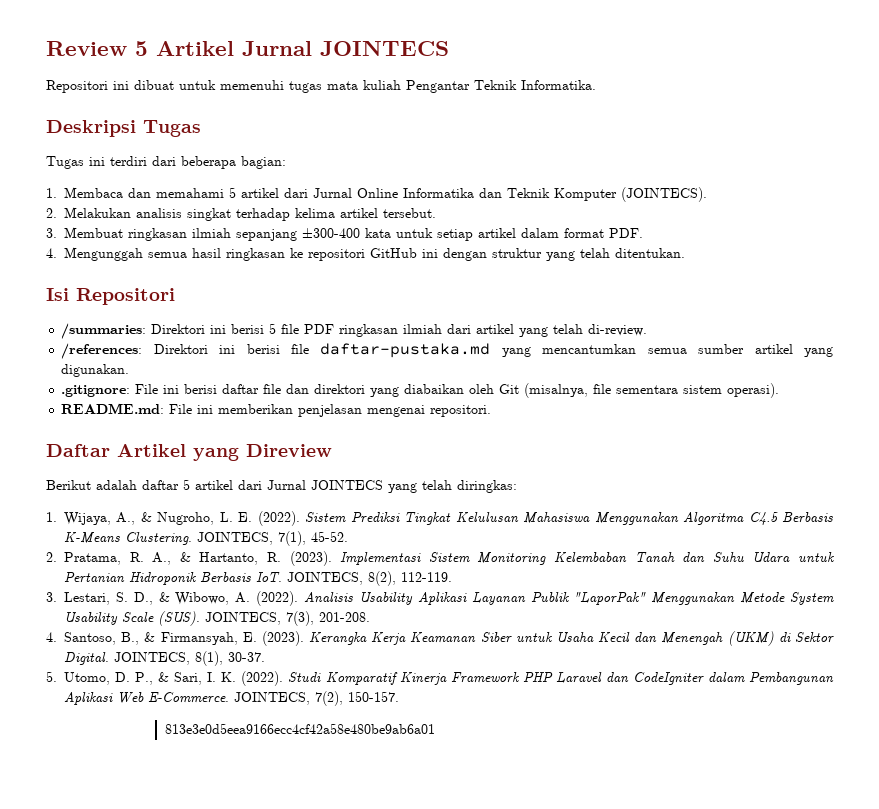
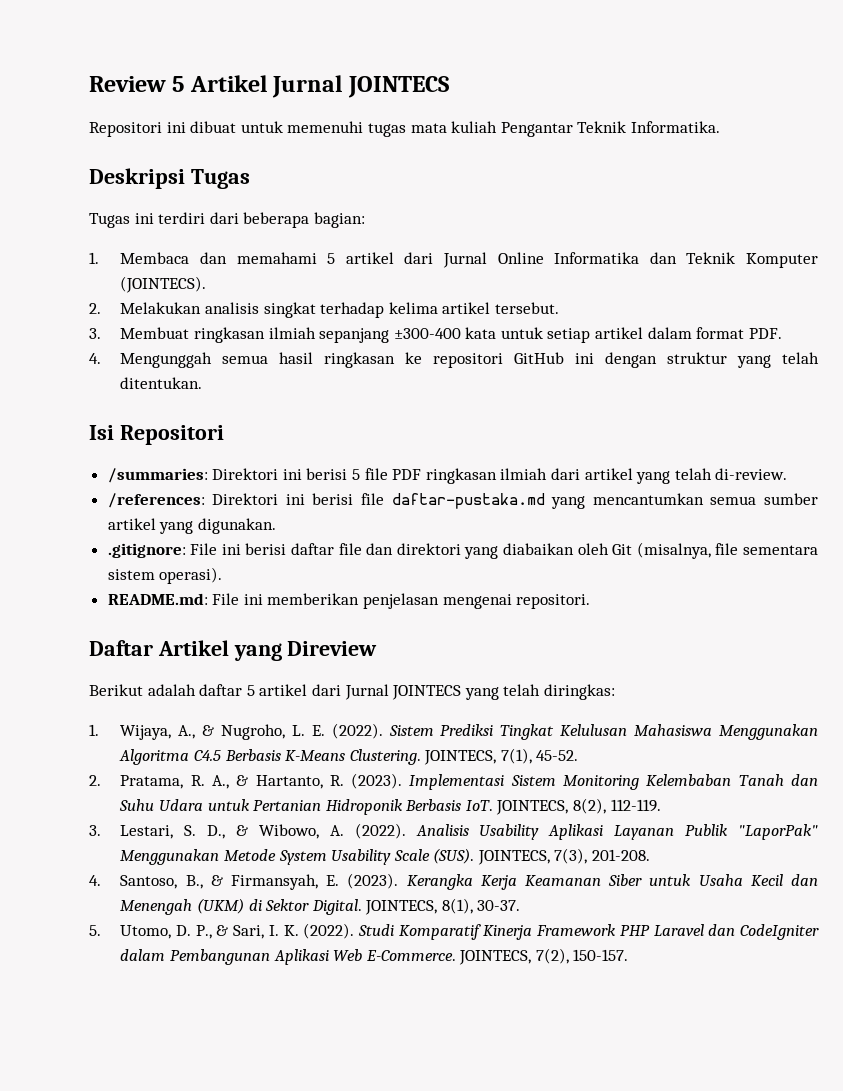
- 813e3e0d5eea9166ecc4cf42a58e480be9ab6a01

